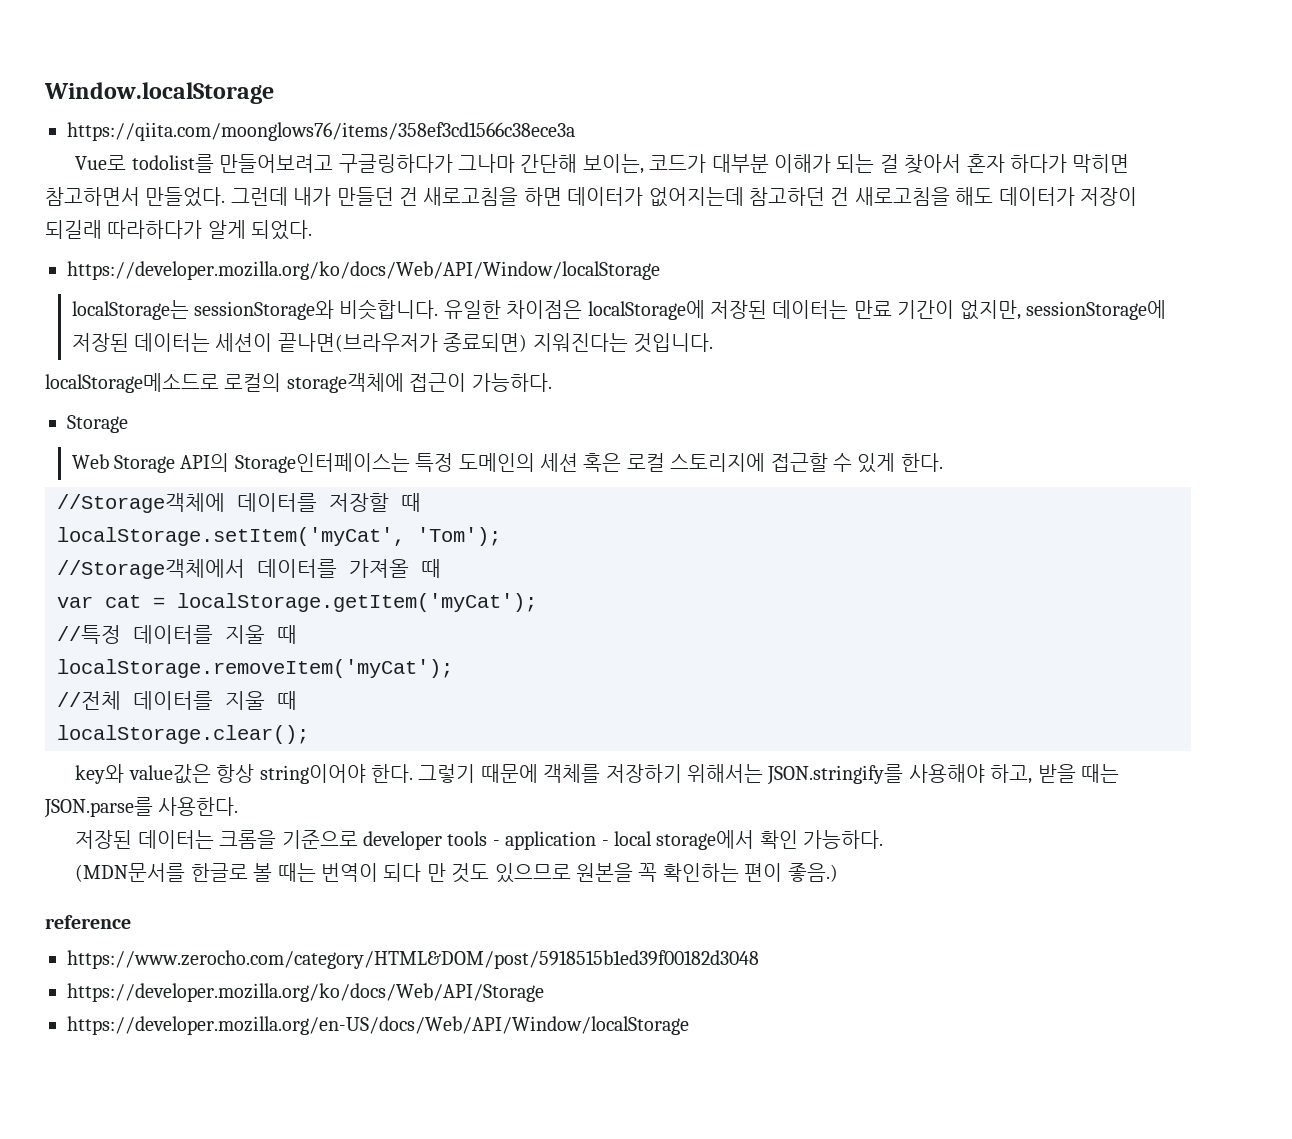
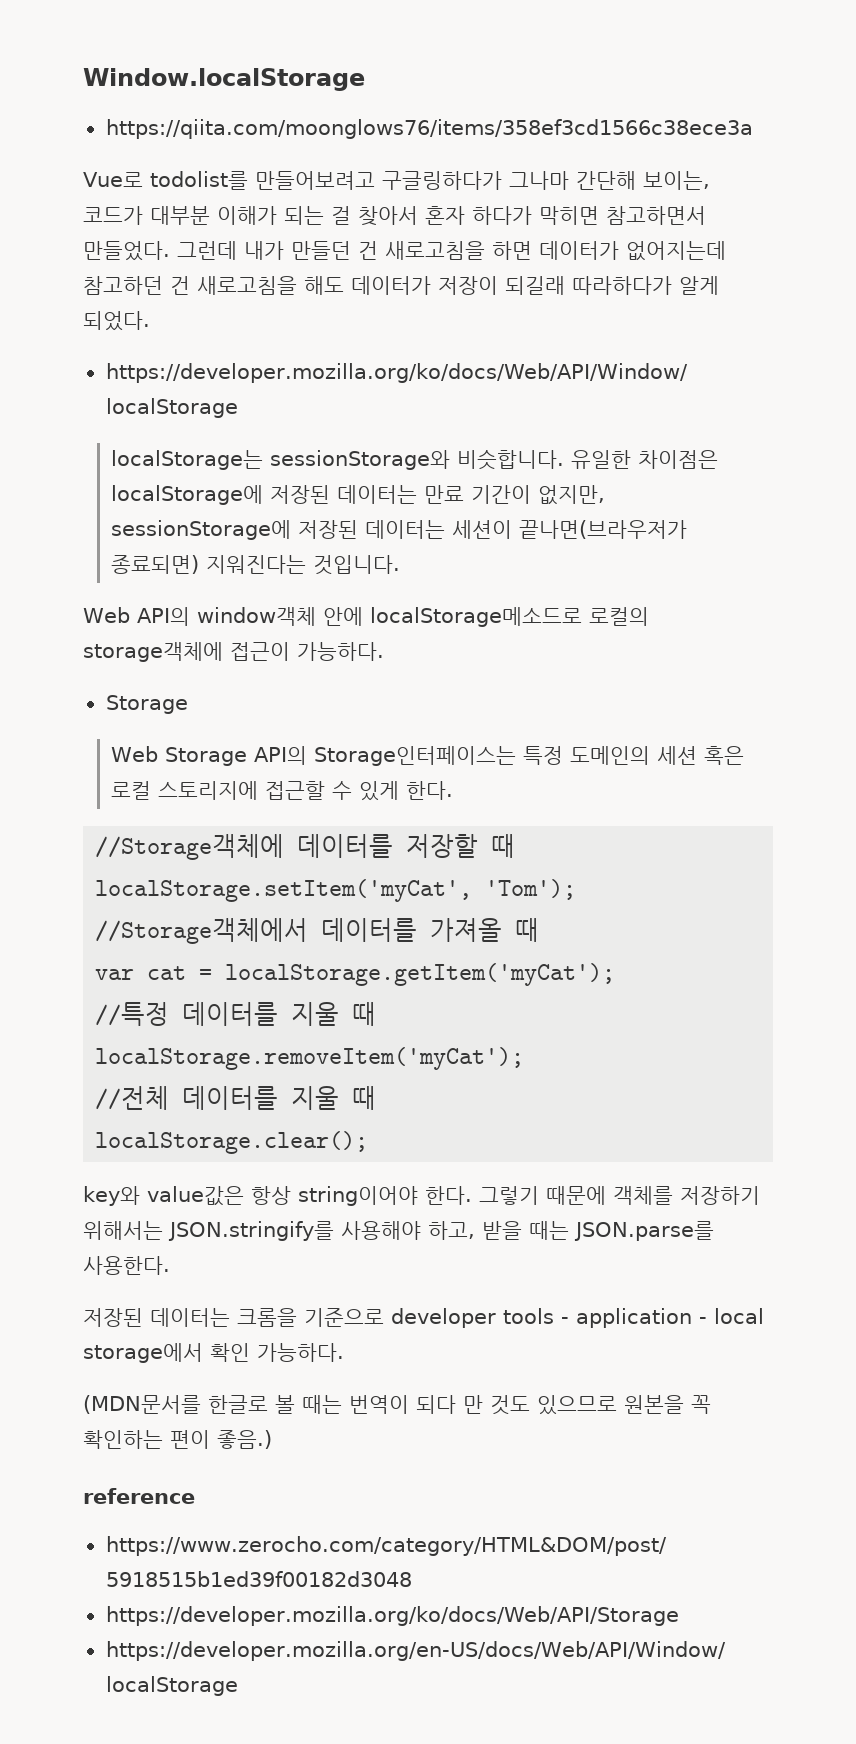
- localStorage메소드로 로컬의 storage객체에 접근이 가능하다.
+ Web API의 window객체 안에 localStorage메소드로 로컬의 storage객체에 접근이 가능하다.

